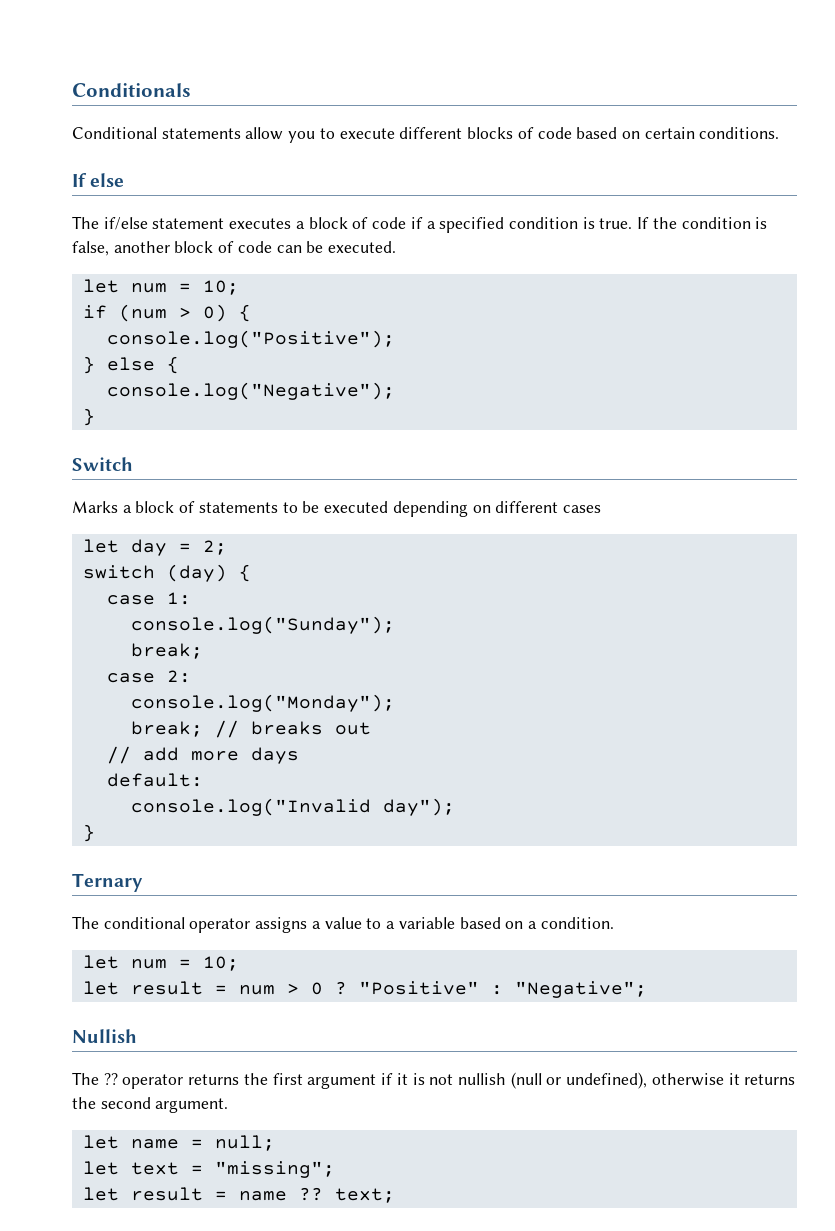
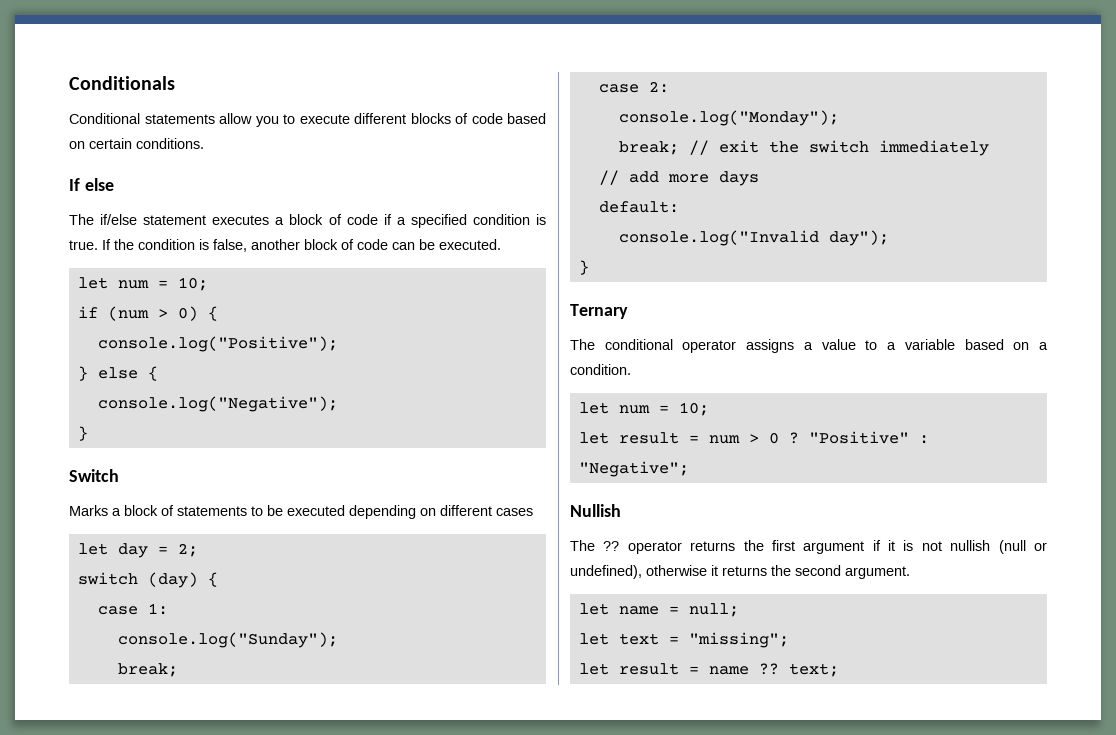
- break; // breaks out
+ break; // exit the switch immediately

